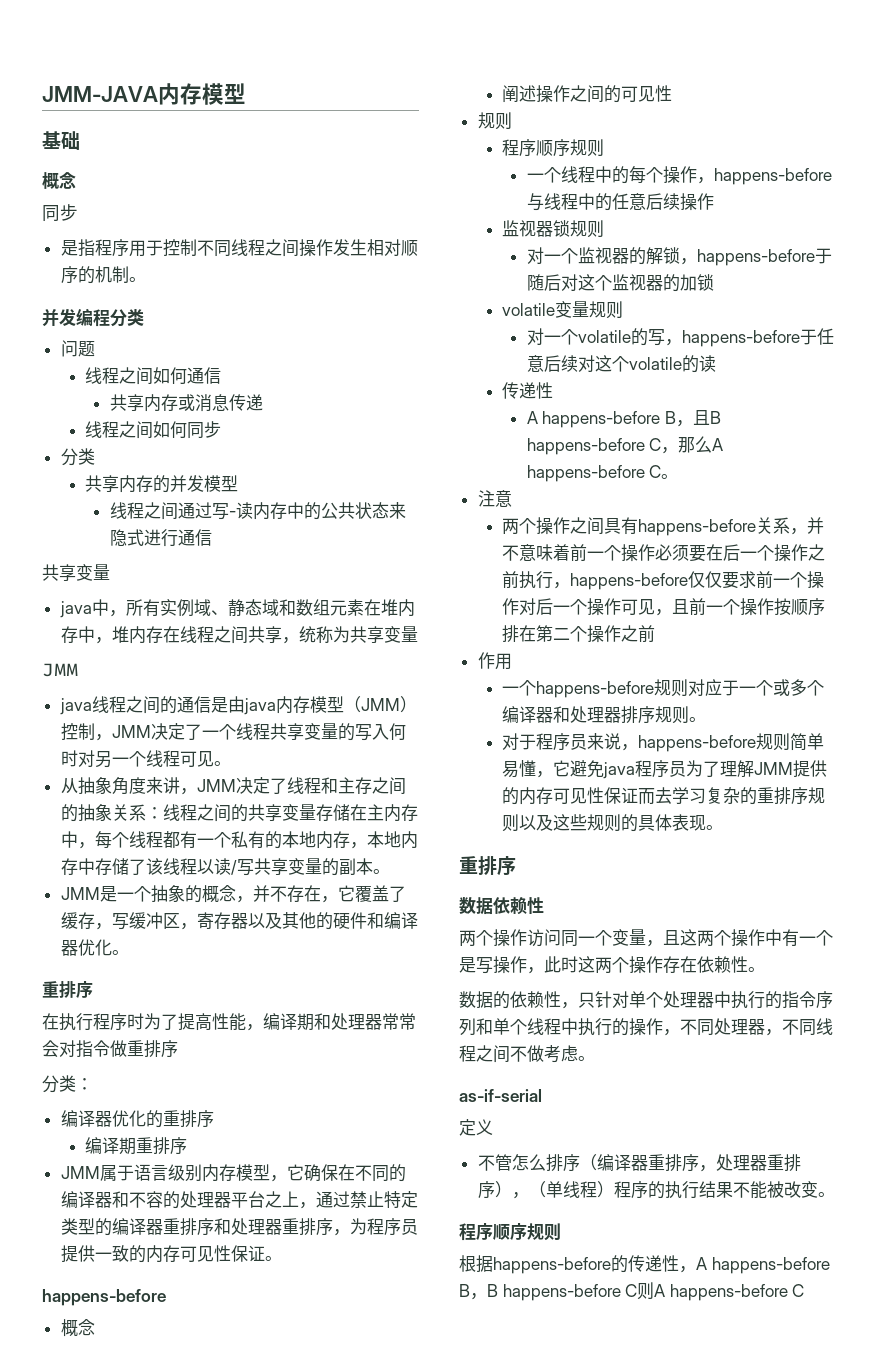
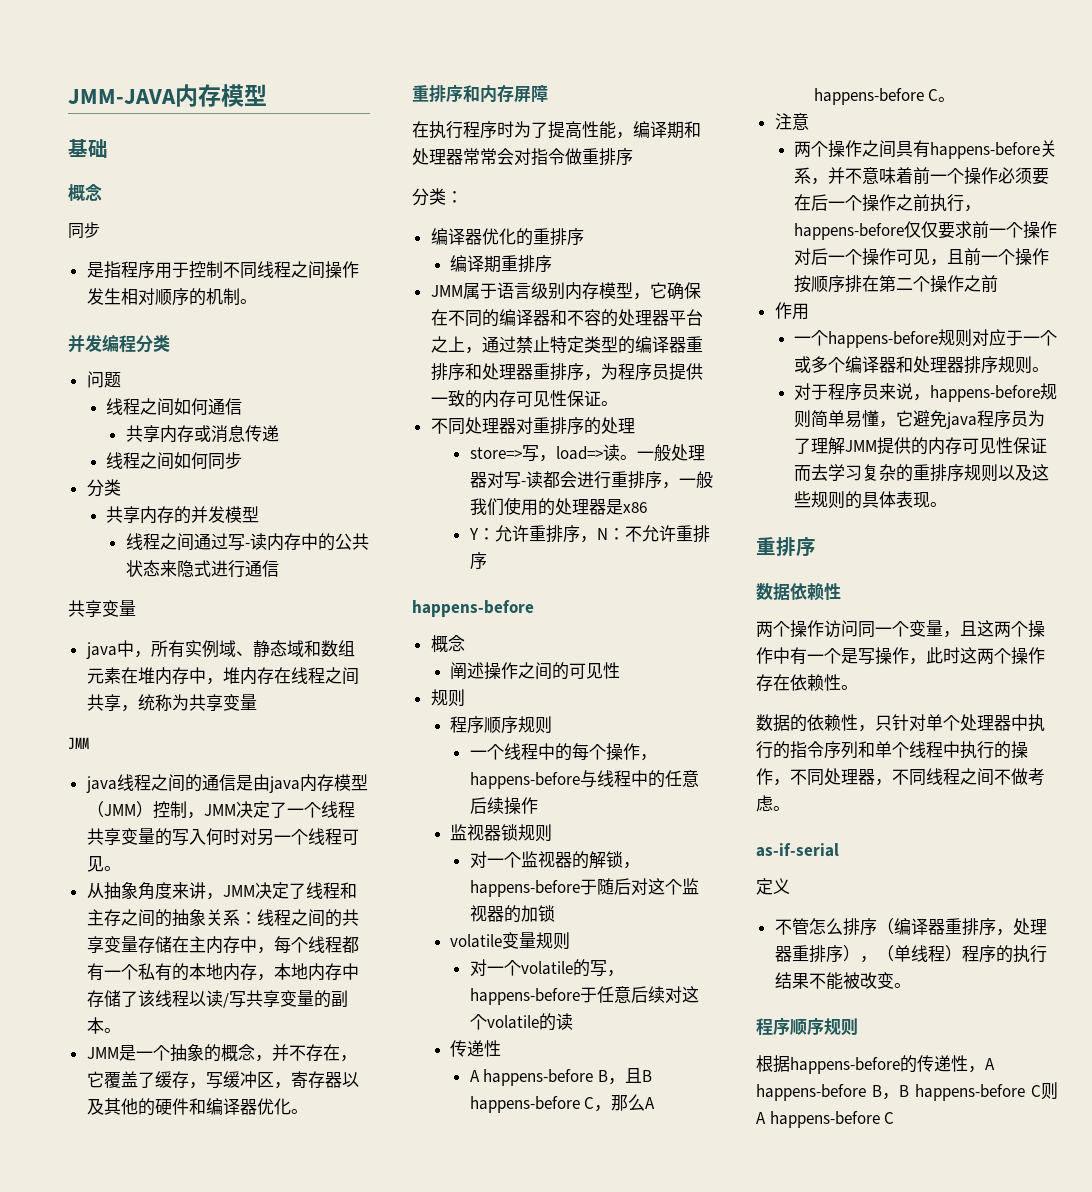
  JMM是一个抽象的概念，并不存在，它覆盖了缓存，写缓冲区，寄存器以及其他的硬件和编译器优化。
- 重排序
+ 重排序和内存屏障
+ 不同处理器对重排序的处理
+ store=>写，load=>读。一般处理器对写-读都会进行重排序，一般我们使用的处理器是x86
+ Y：允许重排序，N：不允许重排序

